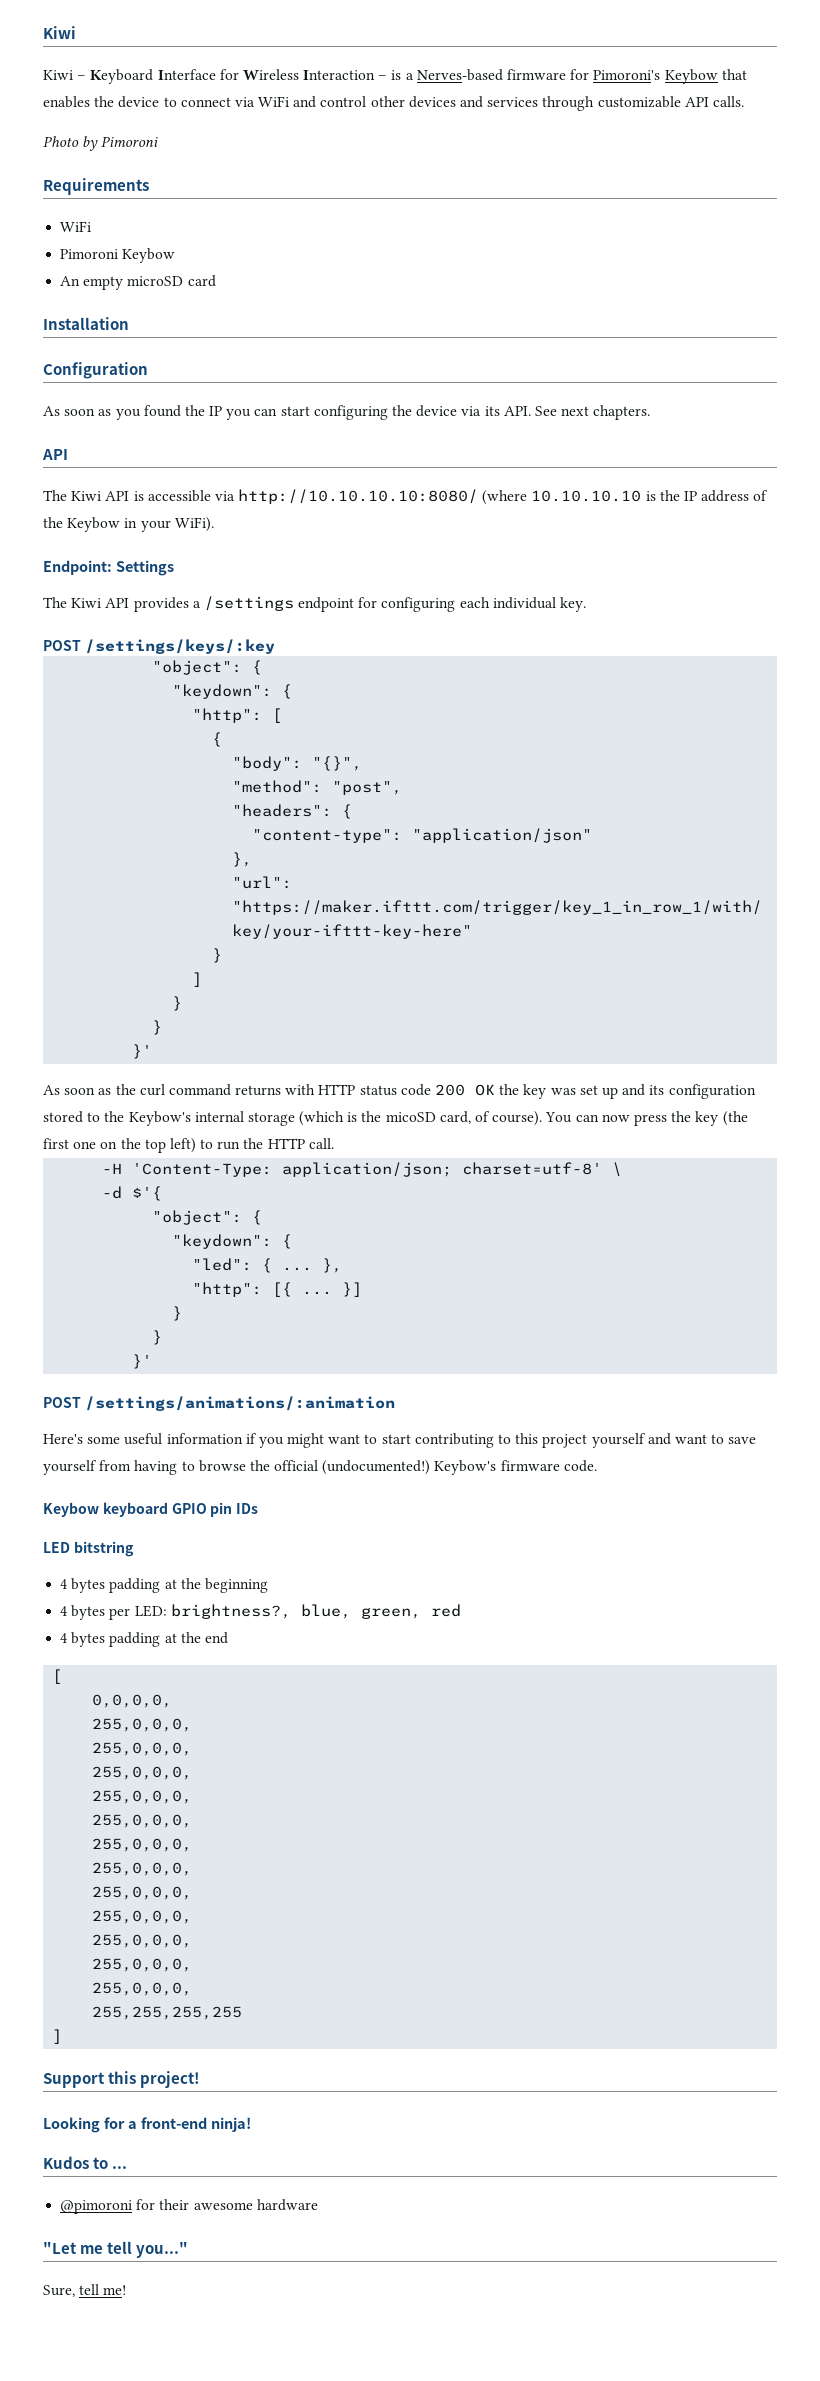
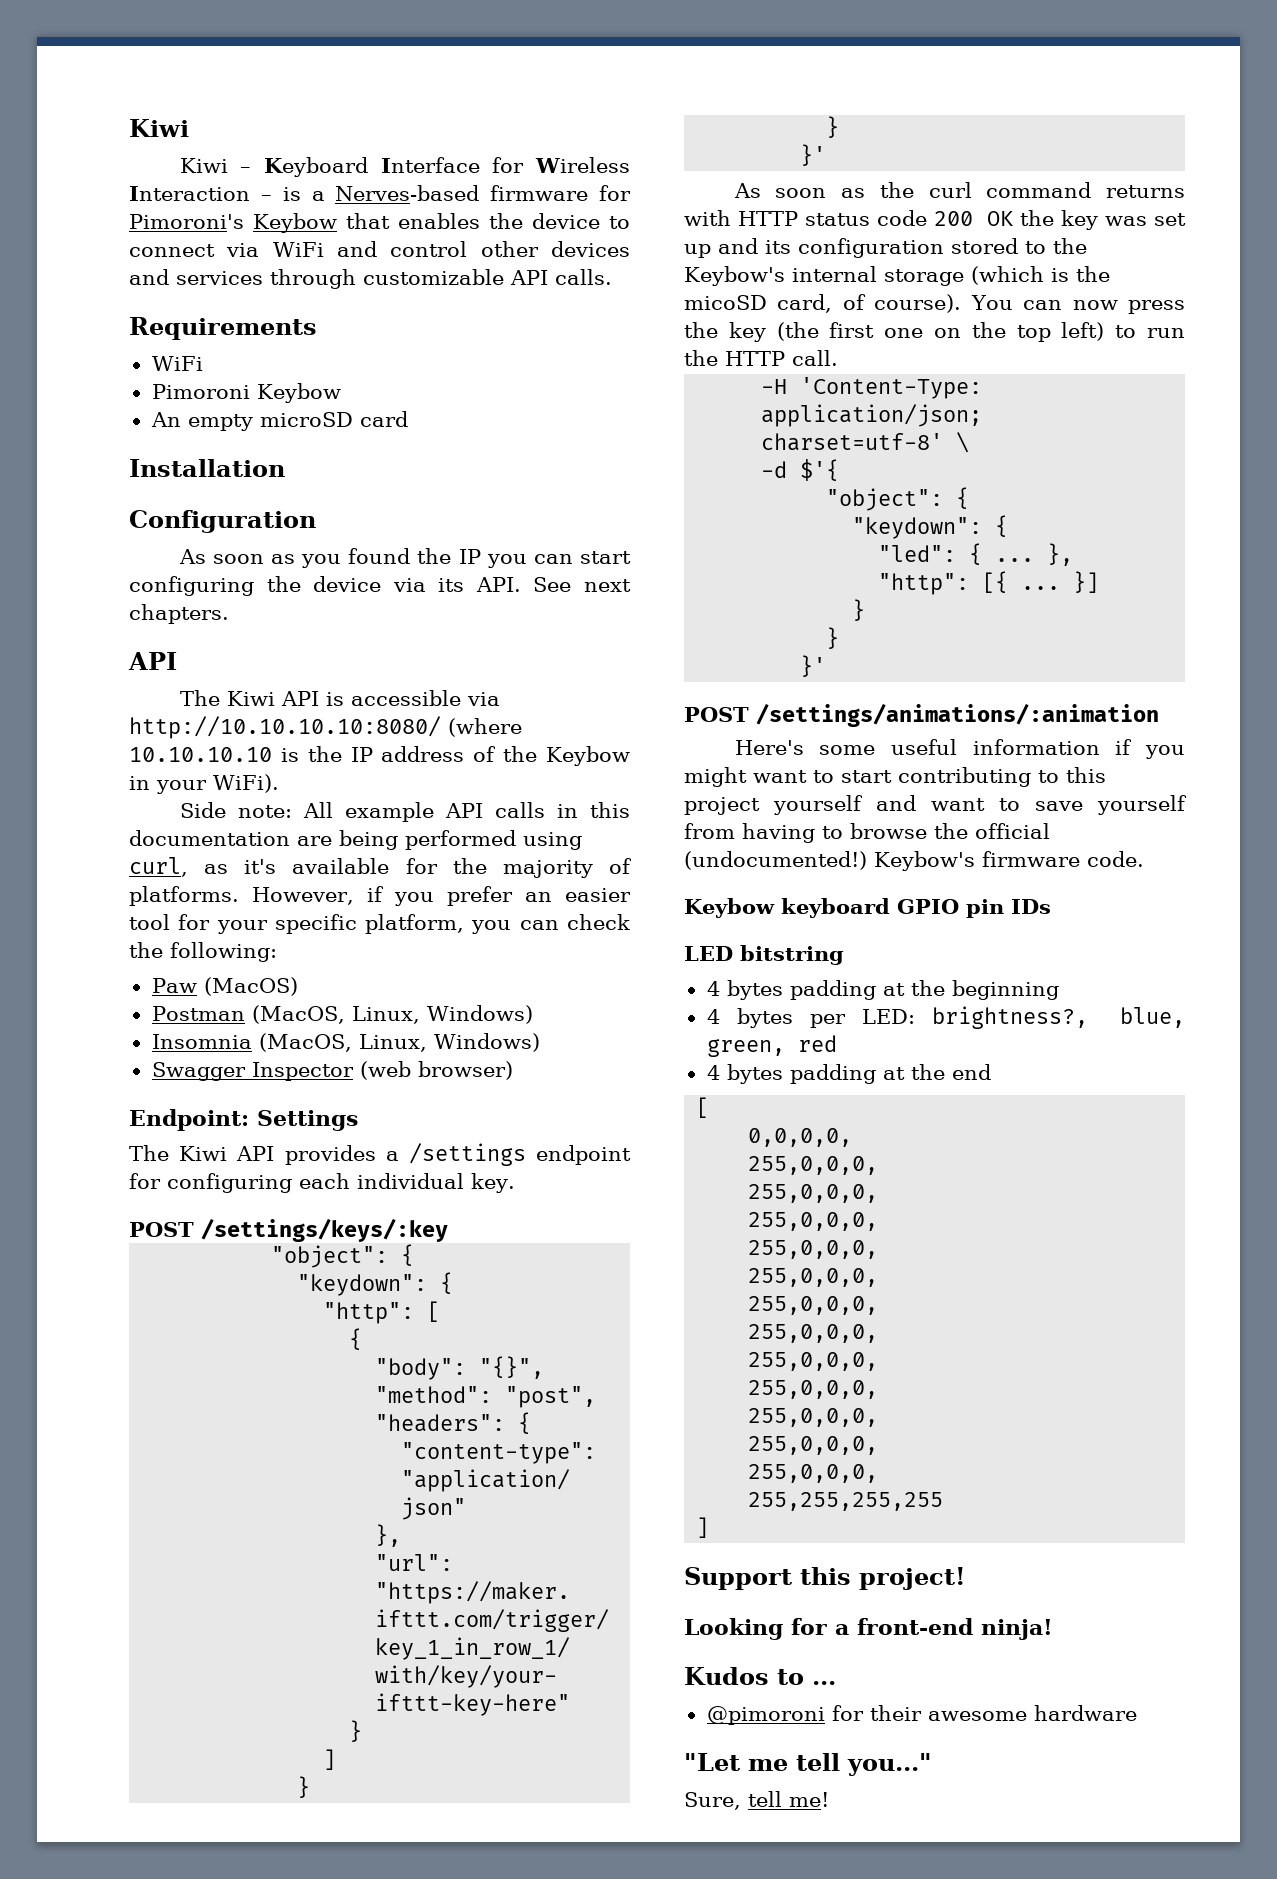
- Photo by Pimoroni
+ Side note: All example API calls in this documentation are being performed using curl, as it's available for the majority of platforms. However, if you prefer an easier tool for your specific platform, you can check the following:
+ Paw (MacOS)
+ Postman (MacOS, Linux, Windows)
+ Insomnia (MacOS, Linux, Windows)
+ Swagger Inspector (web browser)

